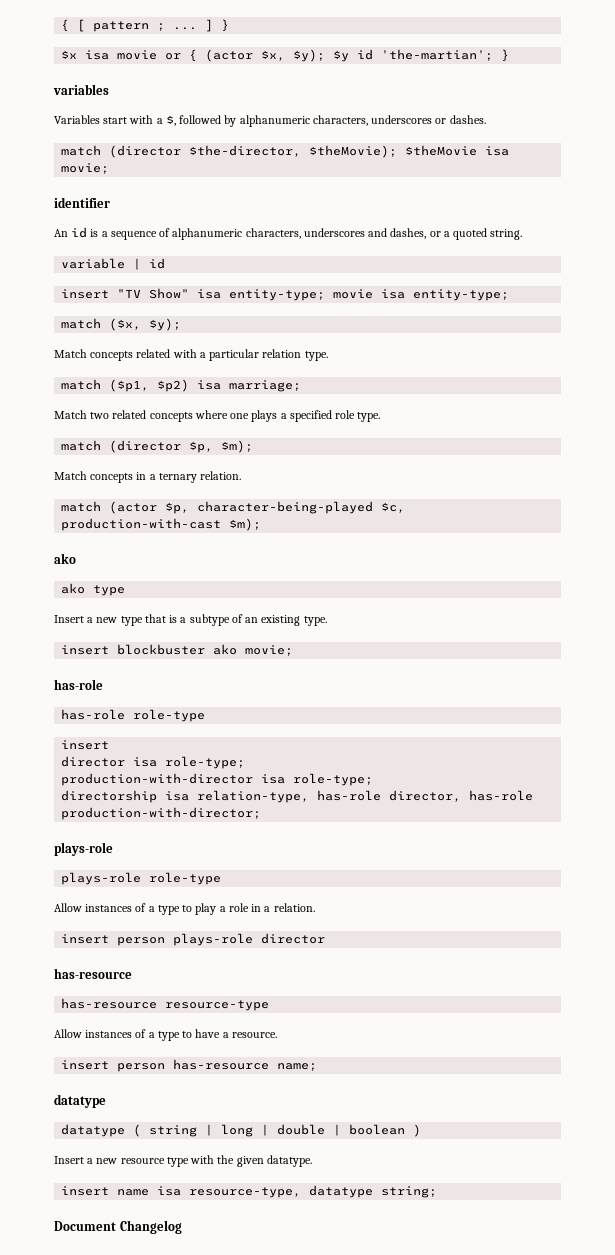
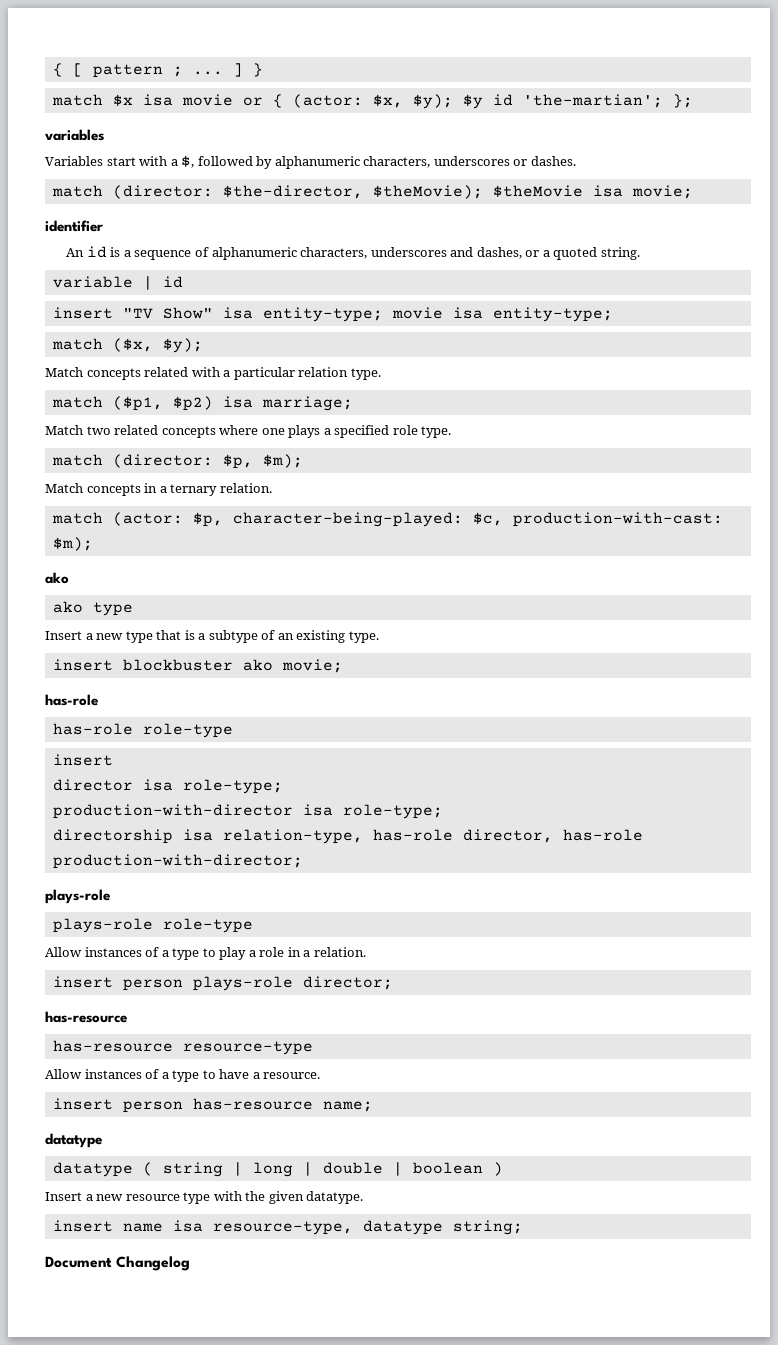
- $x isa movie or { (actor $x, $y); $y id 'the-martian'; }
+ match $x isa movie or { (actor: $x, $y); $y id 'the-martian'; };
- match (director $the-director, $theMovie); $theMovie isa movie;
+ match (director: $the-director, $theMovie); $theMovie isa movie;
- match (director $p, $m);
+ match (director: $p, $m);
- match (actor $p, character-being-played $c, production-with-cast $m);
+ match (actor: $p, character-being-played: $c, production-with-cast: $m);
- insert person plays-role director
+ insert person plays-role director;

